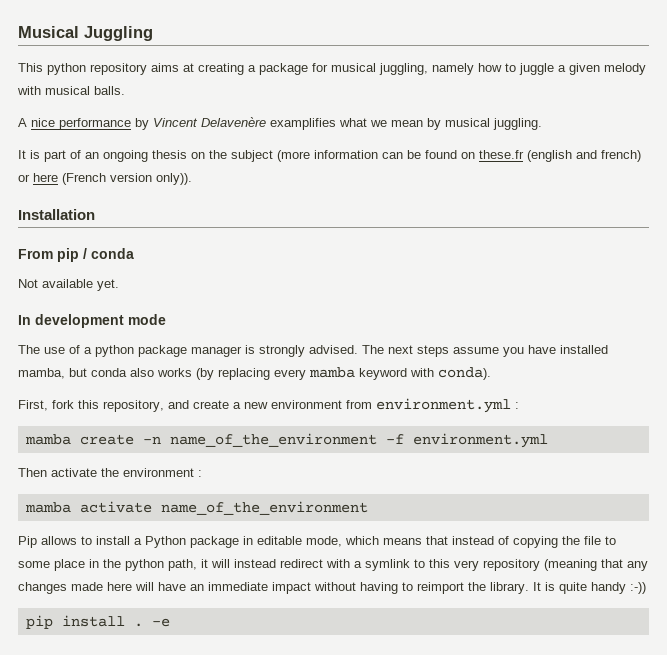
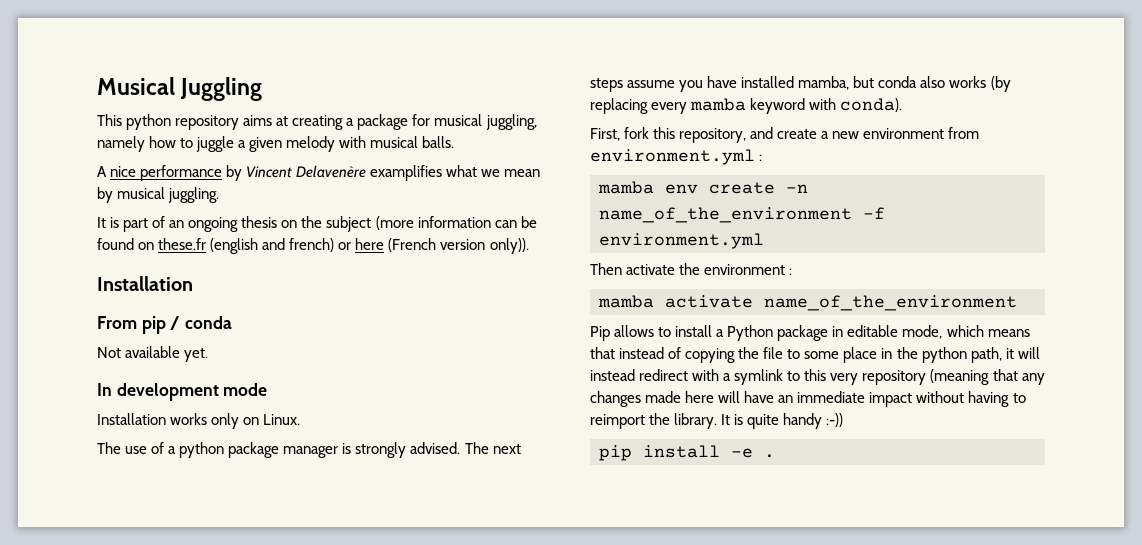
+ Installation works only on Linux.
- mamba create -n name_of_the_environment -f environment.yml
+ mamba env create -n name_of_the_environment -f environment.yml
- pip install . -e
+ pip install -e .

